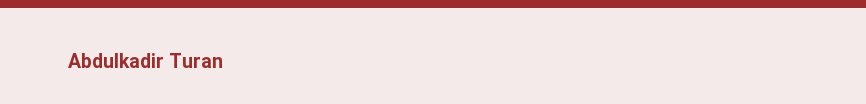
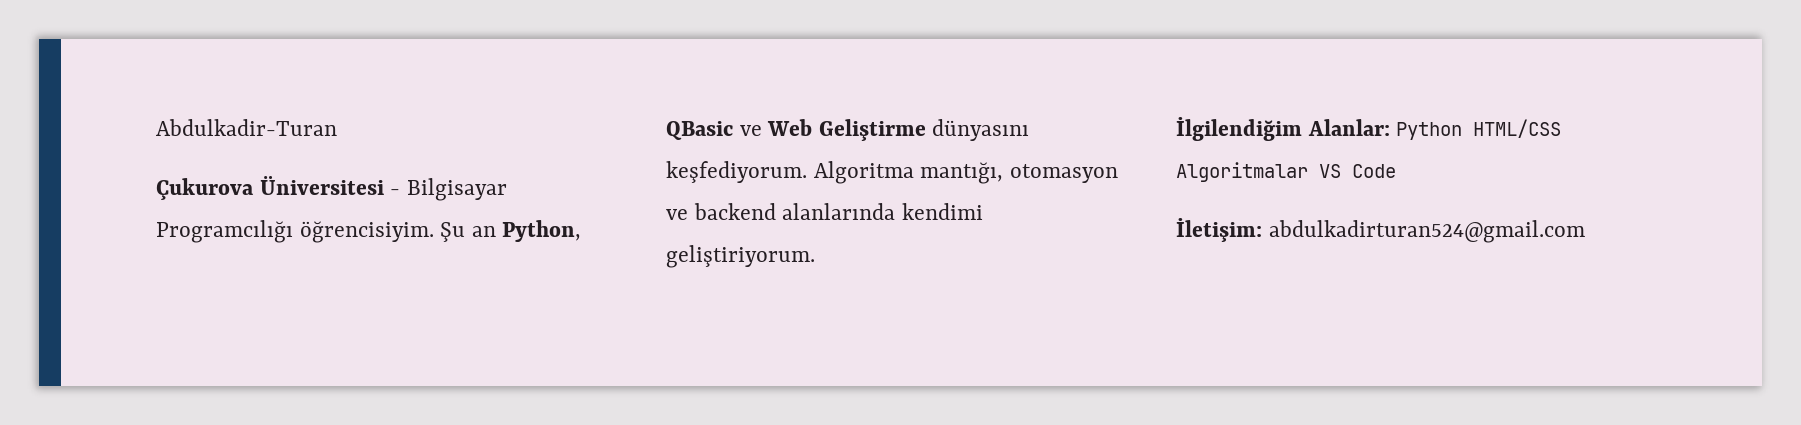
- Abdulkadir Turan
+ Abdulkadir-Turan
+ Çukurova Üniversitesi - Bilgisayar Programcılığı öğrencisiyim. Şu an Python, QBasic ve Web Geliştirme dünyasını keşfediyorum. Algoritma mantığı, otomasyon ve backend alanlarında kendimi geliştiriyorum.
+ İlgilendiğim Alanlar: Python HTML/CSS Algoritmalar VS Code
+ İletişim: abdulkadirturan524@gmail.com

